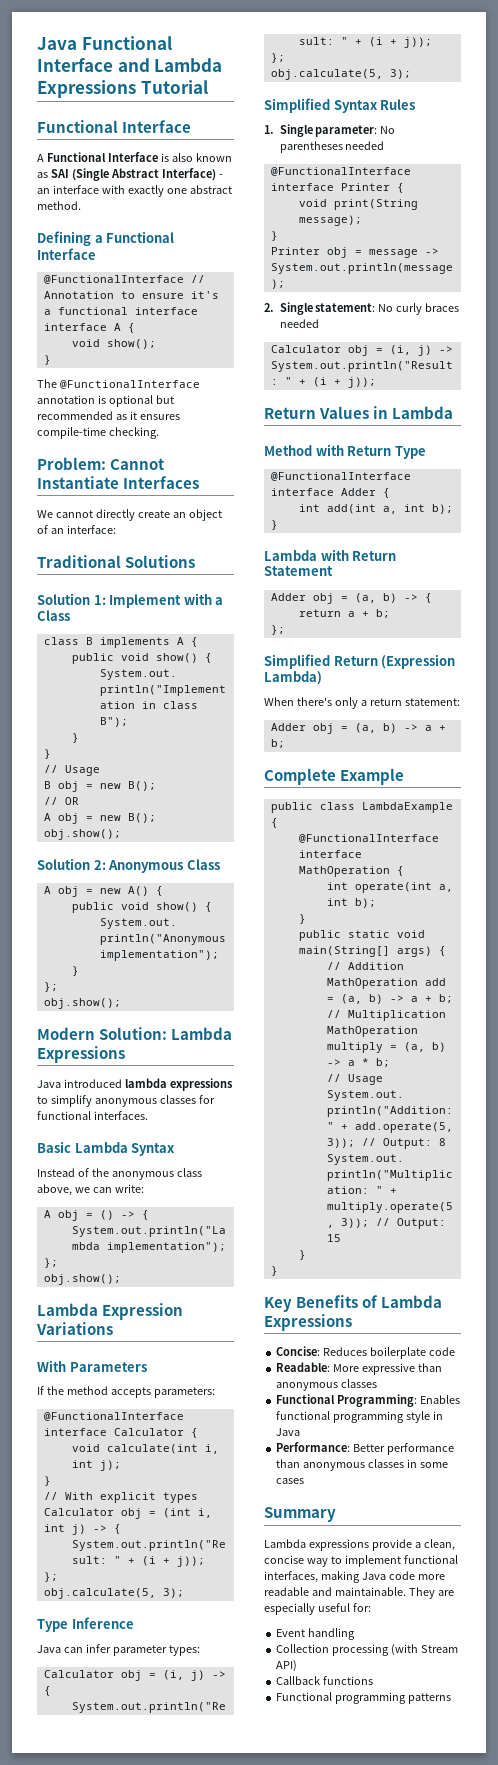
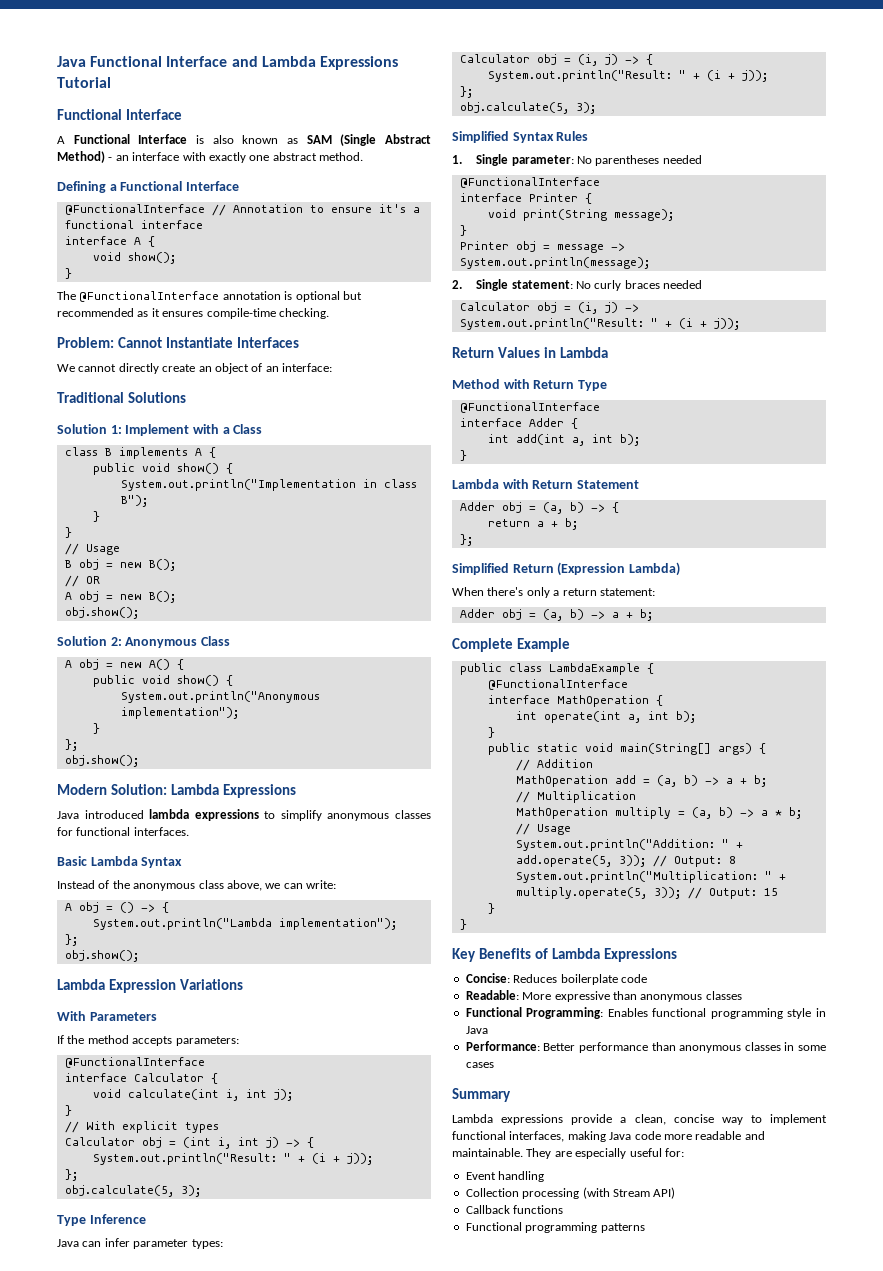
- A Functional Interface is also known as SAI (Single Abstract Interface) - an interface with exactly one abstract method.
+ A Functional Interface is also known as SAM (Single Abstract Method) - an interface with exactly one abstract method.

